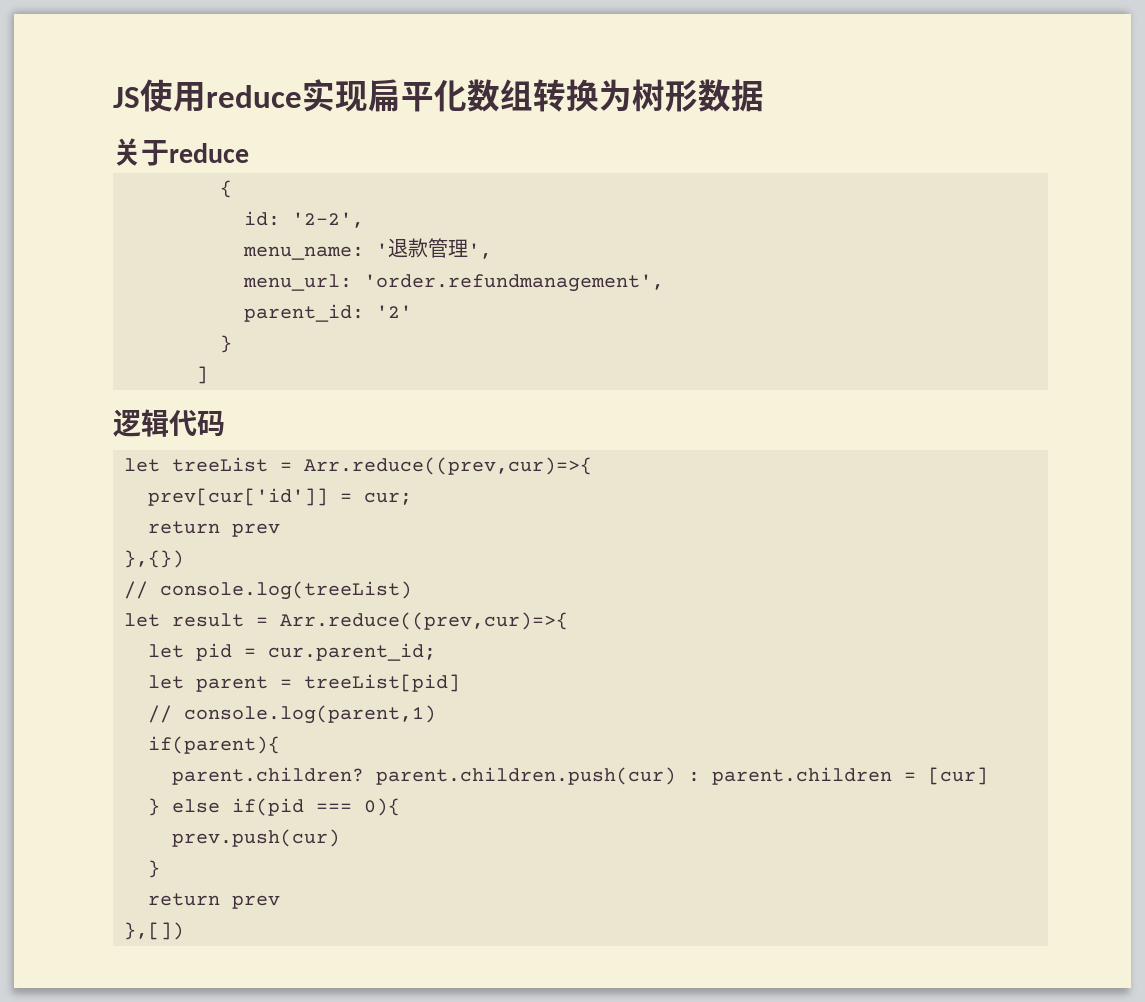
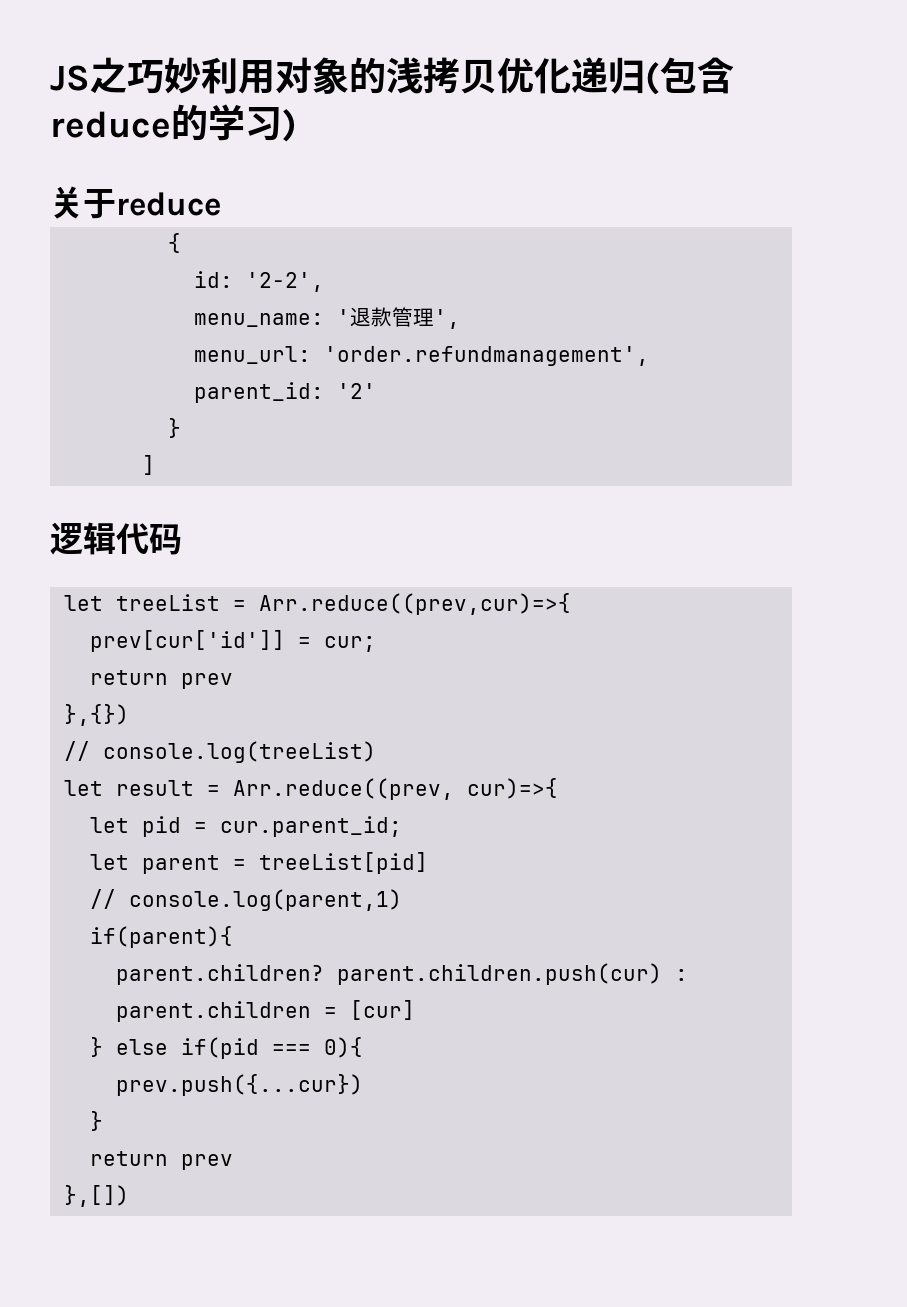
- JS使用reduce实现扁平化数组转换为树形数据
+ JS之巧妙利用对象的浅拷贝优化递归(包含reduce的学习)
- let result = Arr.reduce((prev,cur)=>{
+ let result = Arr.reduce((prev, cur)=>{
- prev.push(cur)
+ prev.push({...cur})

